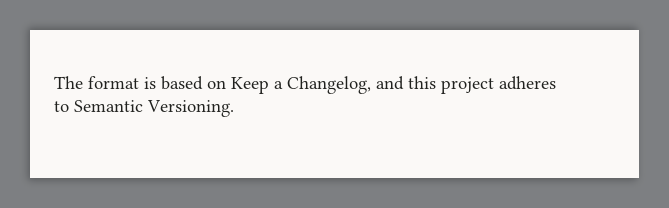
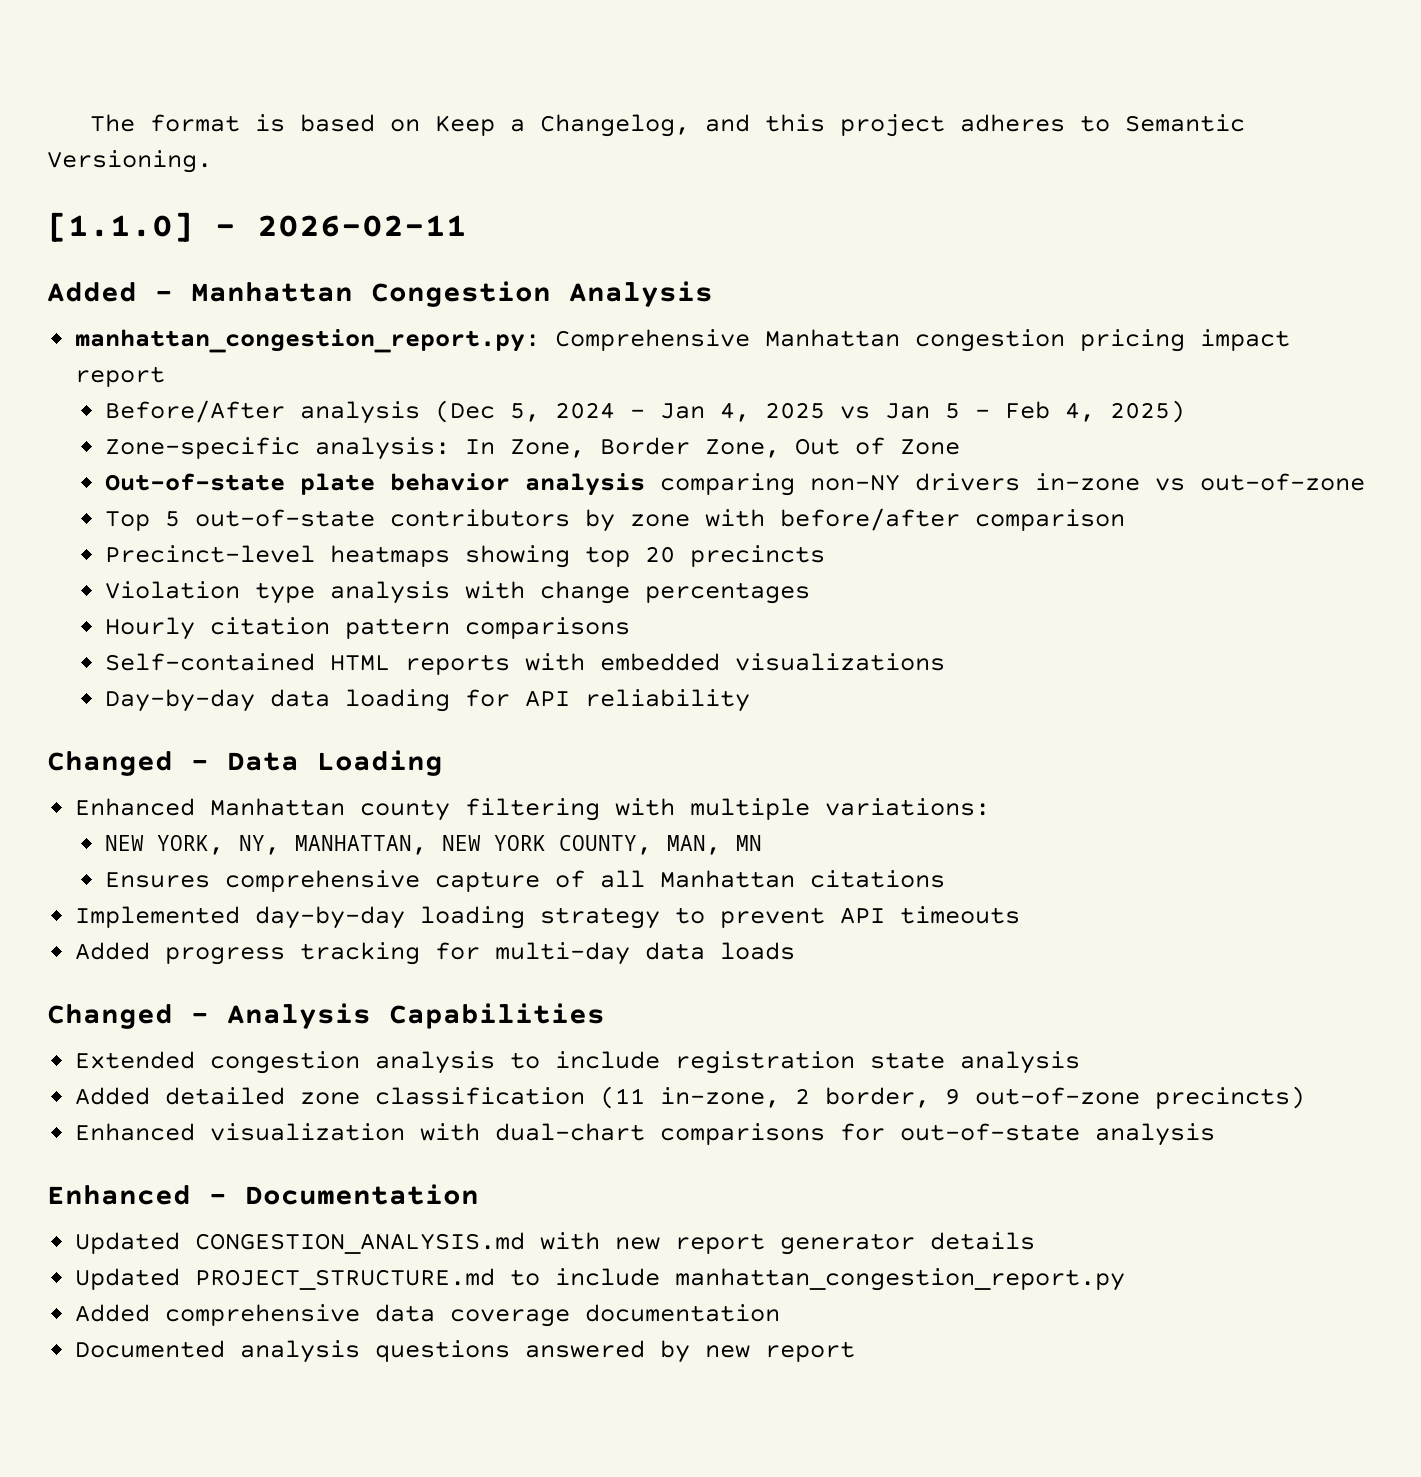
+ [1.1.0] - 2026-02-11
+ Added - Manhattan Congestion Analysis
+ manhattan_congestion_report.py: Comprehensive Manhattan congestion pricing impact report
+ Before/After analysis (Dec 5, 2024 - Jan 4, 2025 vs Jan 5 - Feb 4, 2025)
+ Zone-specific analysis: In Zone, Border Zone, Out of Zone
+ Out-of-state plate behavior analysis comparing non-NY drivers in-zone vs out-of-zone
+ Top 5 out-of-state contributors by zone with before/after comparison
+ Precinct-level heatmaps showing top 20 precincts
+ Violation type analysis with change percentages
+ Hourly citation pattern comparisons
+ Self-contained HTML reports with embedded visualizations
+ Day-by-day data loading for API reliability
+ Changed - Data Loading
+ Enhanced Manhattan county filtering with multiple variations:
+ NEW YORK, NY, MANHATTAN, NEW YORK COUNTY, MAN, MN
+ Ensures comprehensive capture of all Manhattan citations
+ Implemented day-by-day loading strategy to prevent API timeouts
+ Added progress tracking for multi-day data loads
+ Changed - Analysis Capabilities
+ Extended congestion analysis to include registration state analysis
+ Added detailed zone classification (11 in-zone, 2 border, 9 out-of-zone precincts)
+ Enhanced visualization with dual-chart comparisons for out-of-state analysis
+ Enhanced - Documentation
+ Updated CONGESTION_ANALYSIS.md with new report generator details
+ Updated PROJECT_STRUCTURE.md to include manhattan_congestion_report.py
+ Added comprehensive data coverage documentation
+ Documented analysis questions answered by new report

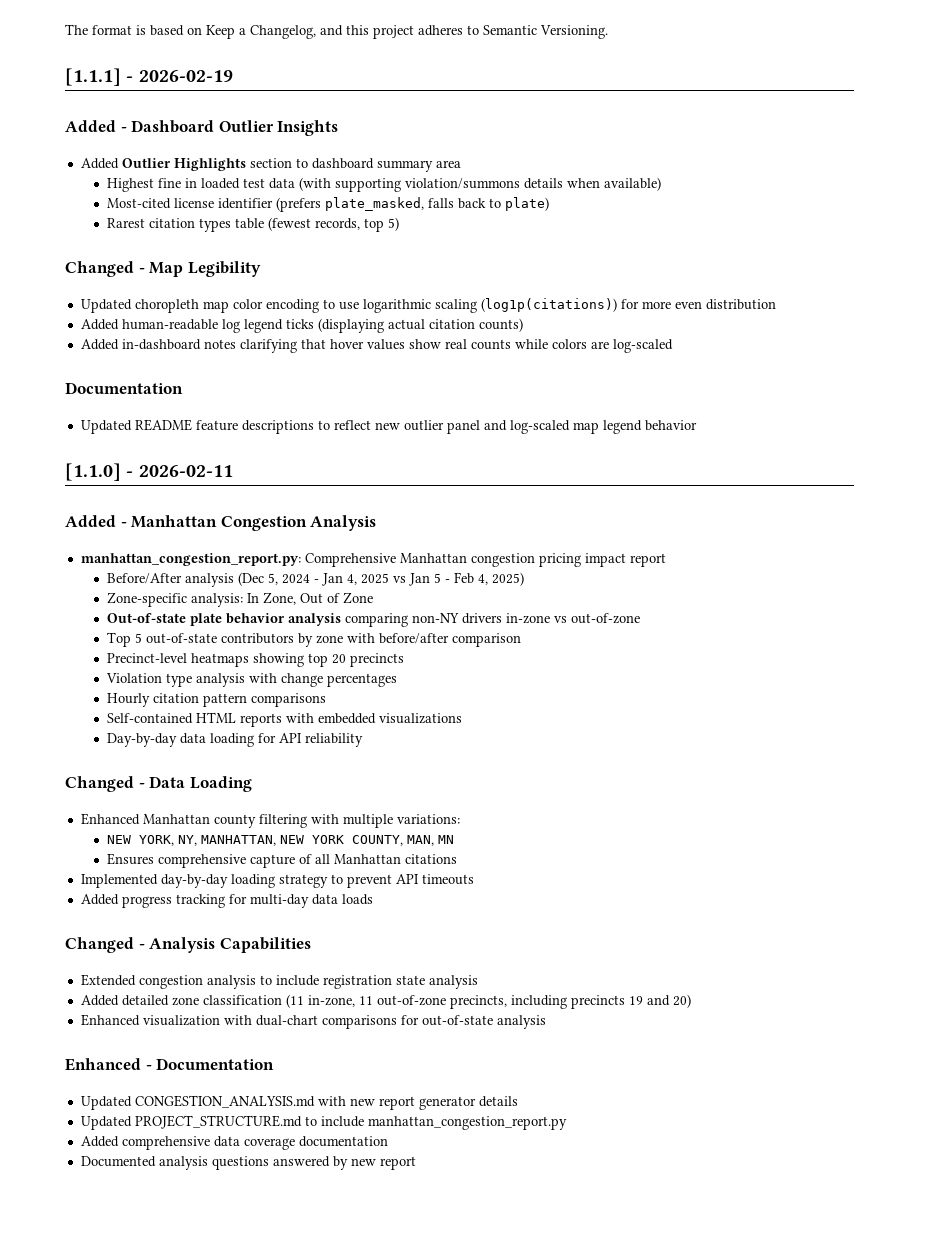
+ [1.1.1] - 2026-02-19
+ Added - Dashboard Outlier Insights
+ Added Outlier Highlights section to dashboard summary area
+ Highest fine in loaded test data (with supporting violation/summons details when available)
+ Most-cited license identifier (prefers plate_masked, falls back to plate)
+ Rarest citation types table (fewest records, top 5)
+ Changed - Map Legibility
+ Updated choropleth map color encoding to use logarithmic scaling (log1p(citations)) for more even distribution
+ Added human-readable log legend ticks (displaying actual citation counts)
+ Added in-dashboard notes clarifying that hover values show real counts while colors are log-scaled
+ Documentation
+ Updated README feature descriptions to reflect new outlier panel and log-scaled map legend behavior
- Zone-specific analysis: In Zone, Border Zone, Out of Zone
+ Zone-specific analysis: In Zone, Out of Zone
- Added detailed zone classification (11 in-zone, 2 border, 9 out-of-zone precincts)
+ Added detailed zone classification (11 in-zone, 11 out-of-zone precincts, including precincts 19 and 20)

